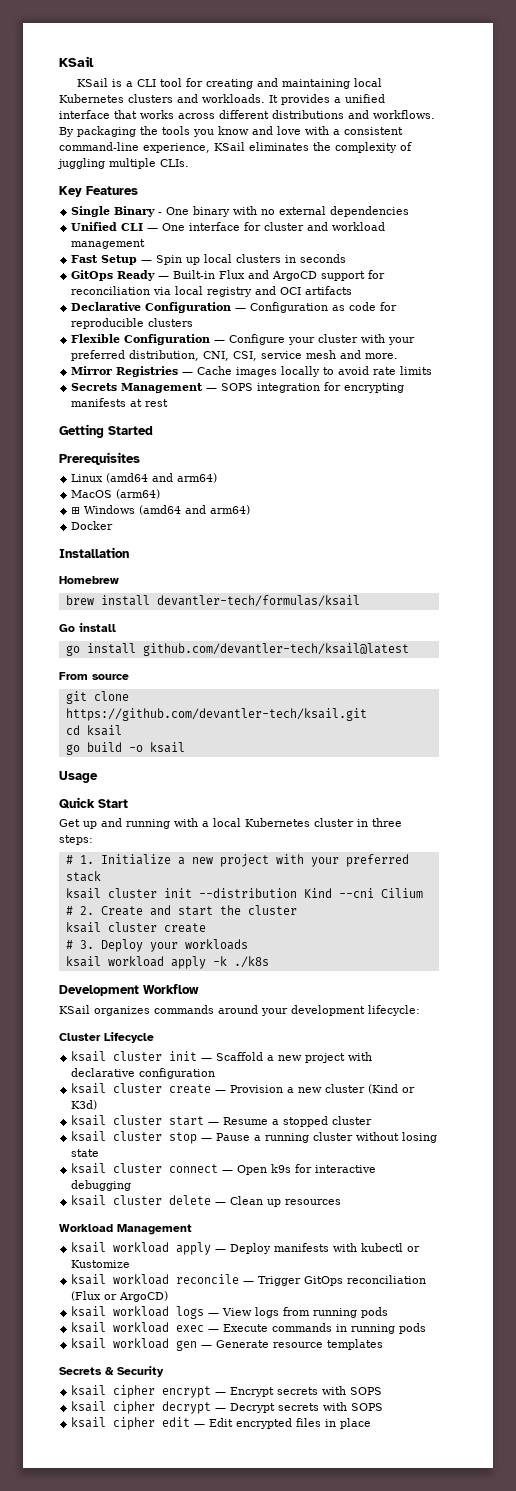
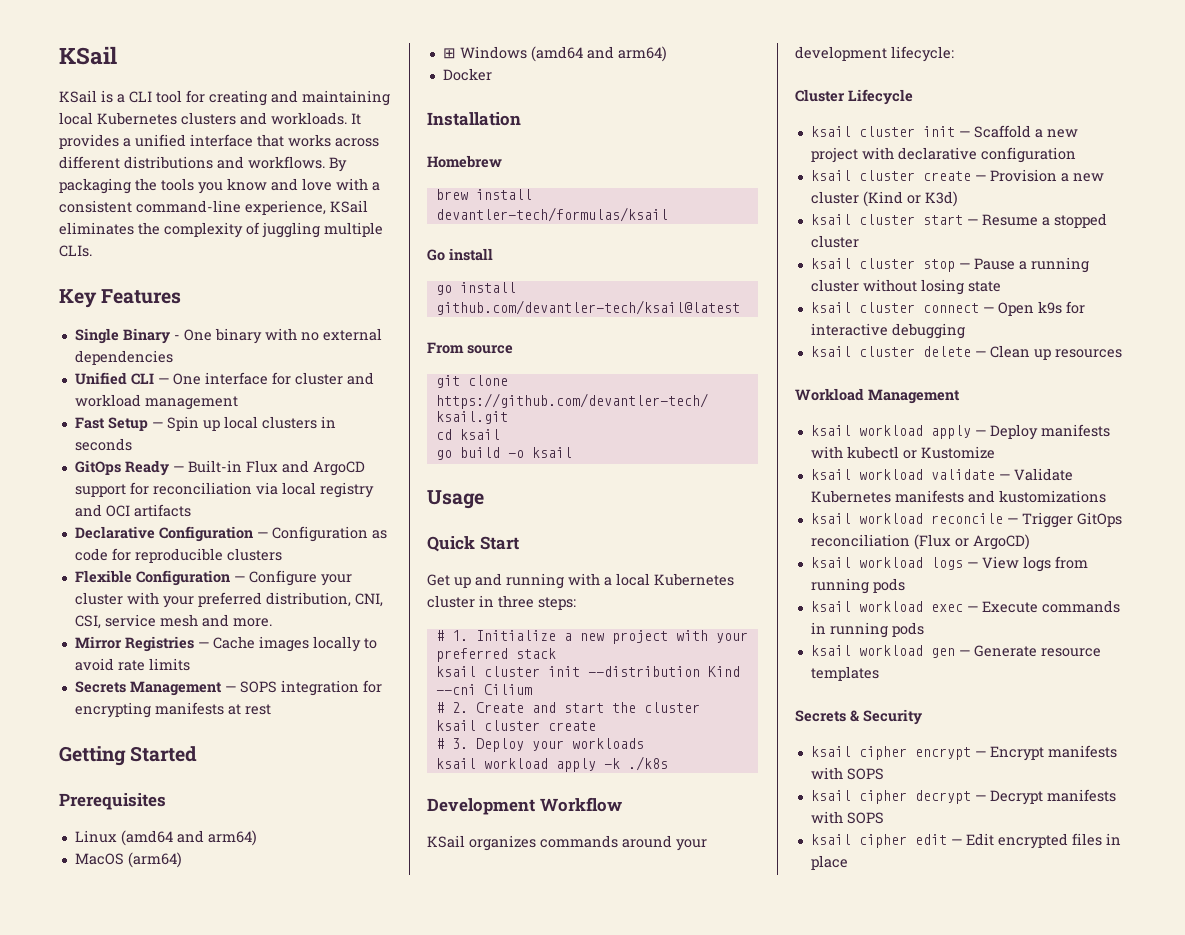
+ ksail workload validate — Validate Kubernetes manifests and kustomizations
- ksail cipher encrypt — Encrypt secrets with SOPS
+ ksail cipher encrypt — Encrypt manifests with SOPS
- ksail cipher decrypt — Decrypt secrets with SOPS
+ ksail cipher decrypt — Decrypt manifests with SOPS

